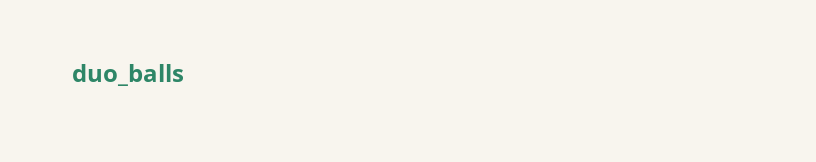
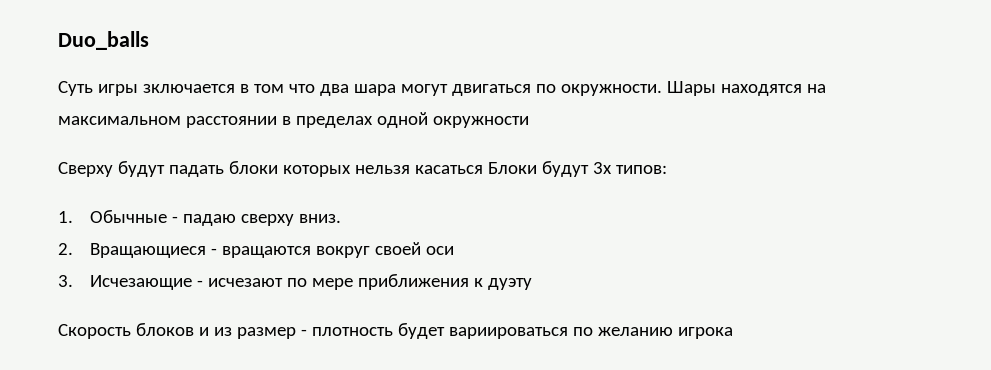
- duo_balls
+ Duo_balls
+ Суть игры зключается в том что два шара могут двигаться по окружности. Шары находятся на максимальном расстоянии в пределах одной окружности
+ Сверху будут падать блоки которых нельзя касаться Блоки будут 3х типов:
+ 1. Обычные - падаю сверху вниз.
+ 2. Вращающиеся - вращаются вокруг своей оси
+ 3. Исчезающие - исчезают по мере приближения к дуэту
+ Скорость блоков и из размер - плотность будет вариироваться по желанию игрока

